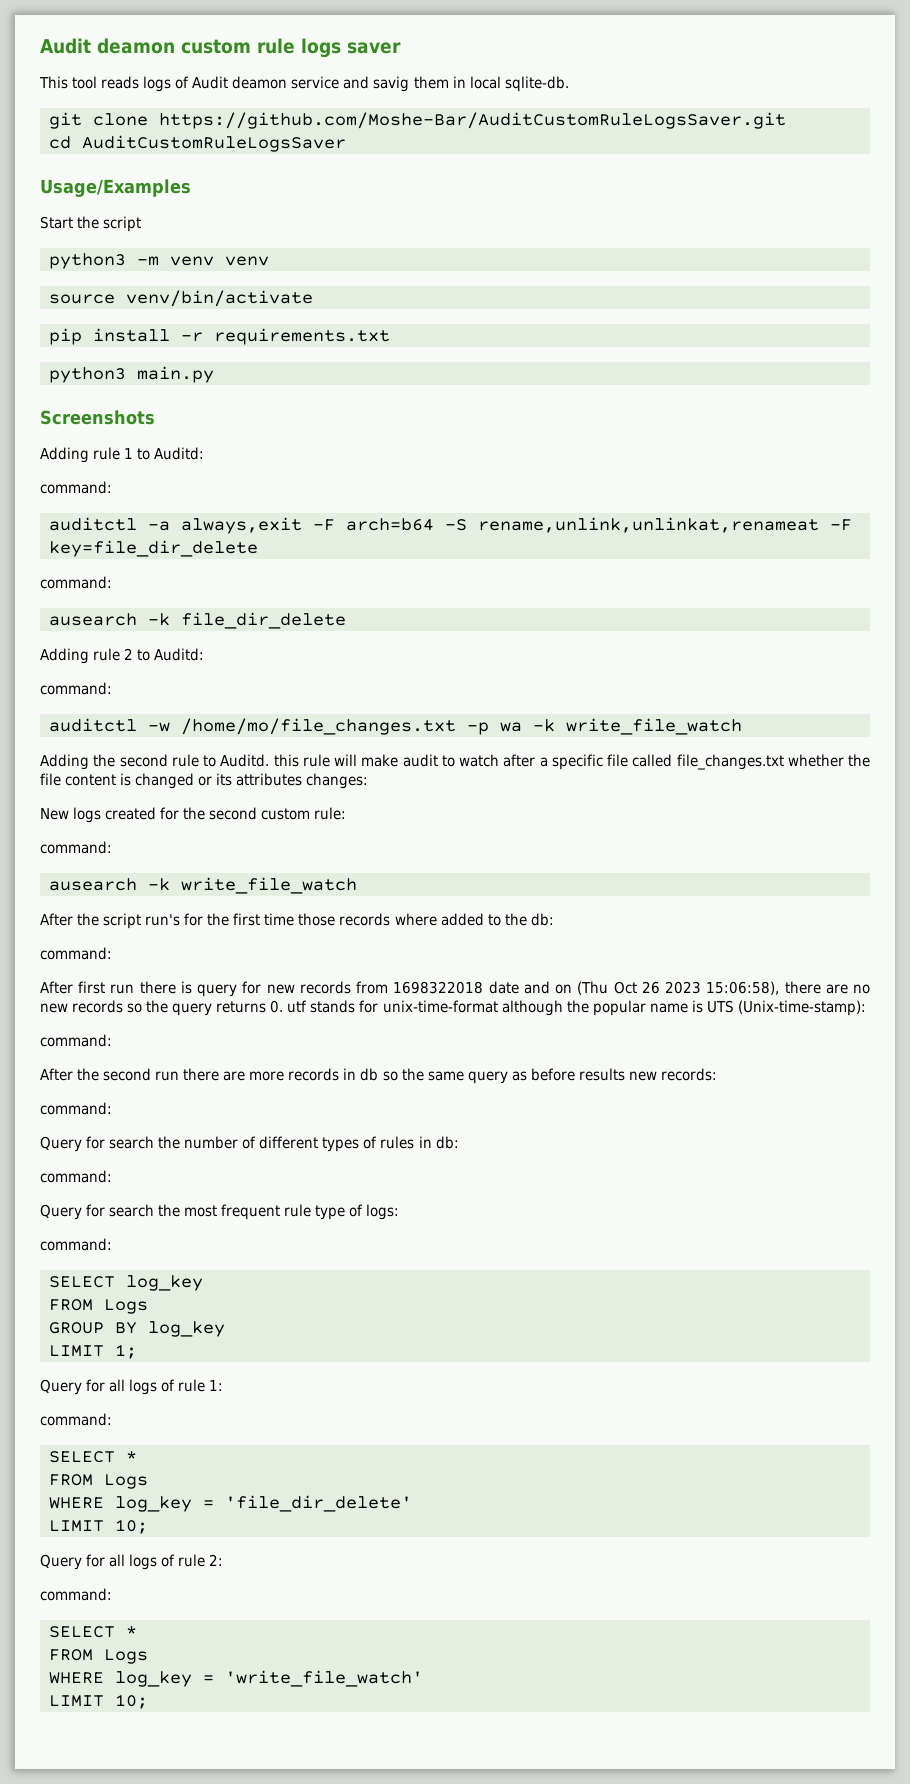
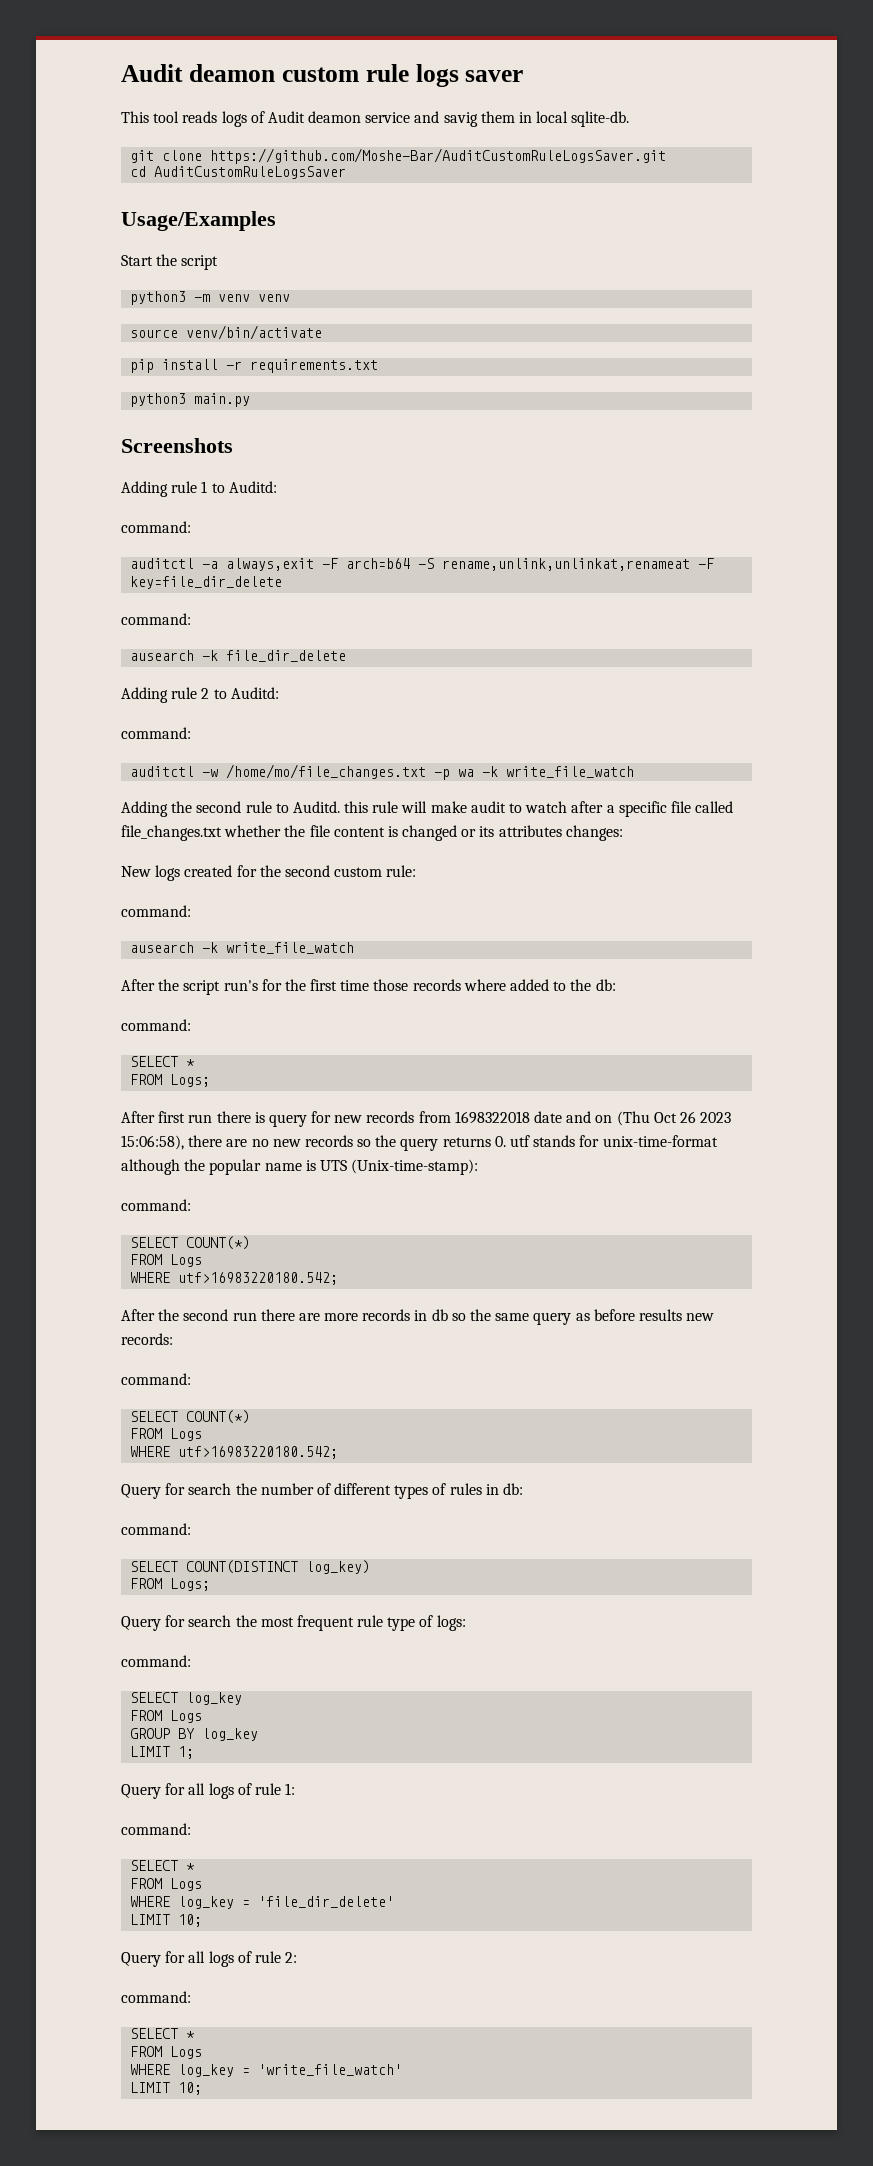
  After the script run's for the first time those records where added to the db:
  command:
+ SELECT *
+ FROM Logs;
  After first run there is query for new records from 1698322018 date and on (Thu Oct 26 2023 15:06:58), there are no new records so the query returns 0. utf stands for unix-time-format although the popular name is UTS (Unix-time-stamp):
  command:
+ SELECT COUNT(*)
+ FROM Logs
+ WHERE utf>16983220180.542;
  After the second run there are more records in db so the same query as before results new records:
  command:
+ SELECT COUNT(*)
+ FROM Logs
+ WHERE utf>16983220180.542;
+ SELECT COUNT(DISTINCT log_key)
+ FROM Logs;

